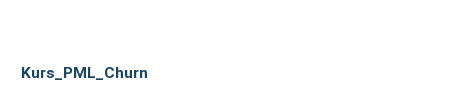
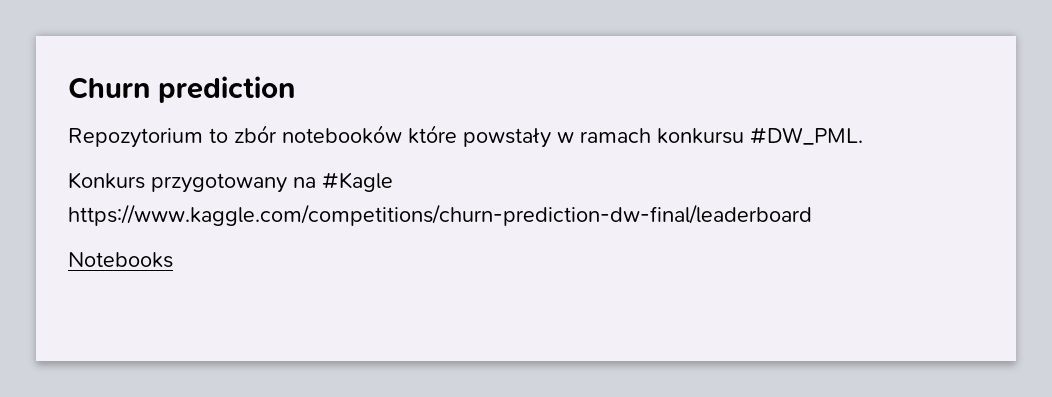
- Kurs_PML_Churn
+ Churn prediction
+ Repozytorium to zbór notebooków które powstały w ramach konkursu #DW_PML.
+ Konkurs przygotowany na #Kagle https://www.kaggle.com/competitions/churn-prediction-dw-final/leaderboard
+ Notebooks

